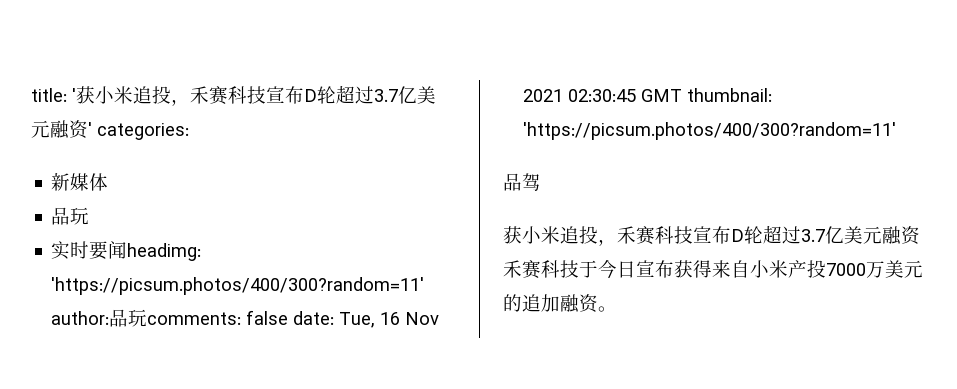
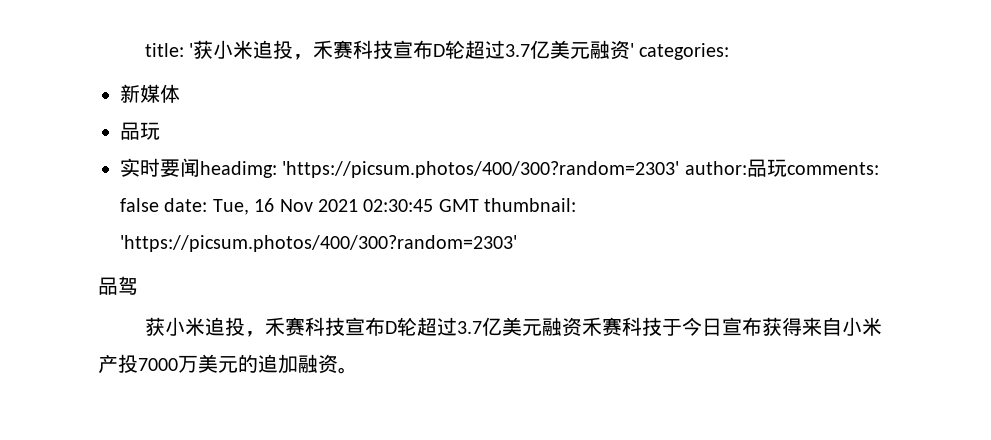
- 实时要闻headimg: 'https://picsum.photos/400/300?random=11' author:品玩comments: false date: Tue, 16 Nov 2021 02:30:45 GMT thumbnail: 'https://picsum.photos/400/300?random=11'
+ 实时要闻headimg: 'https://picsum.photos/400/300?random=2303' author:品玩comments: false date: Tue, 16 Nov 2021 02:30:45 GMT thumbnail: 'https://picsum.photos/400/300?random=2303'

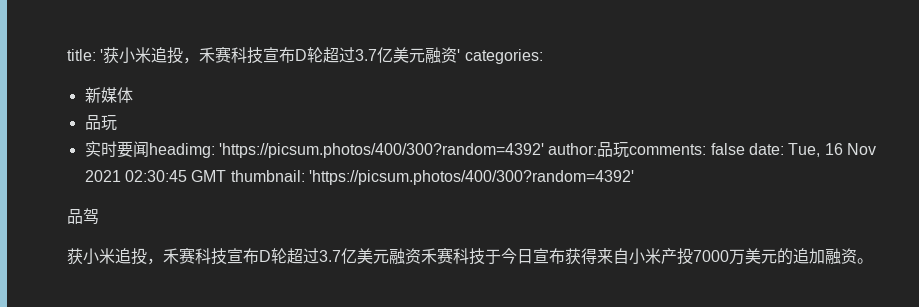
- 实时要闻headimg: 'https://picsum.photos/400/300?random=2303' author:品玩comments: false date: Tue, 16 Nov 2021 02:30:45 GMT thumbnail: 'https://picsum.photos/400/300?random=2303'
+ 实时要闻headimg: 'https://picsum.photos/400/300?random=4392' author:品玩comments: false date: Tue, 16 Nov 2021 02:30:45 GMT thumbnail: 'https://picsum.photos/400/300?random=4392'

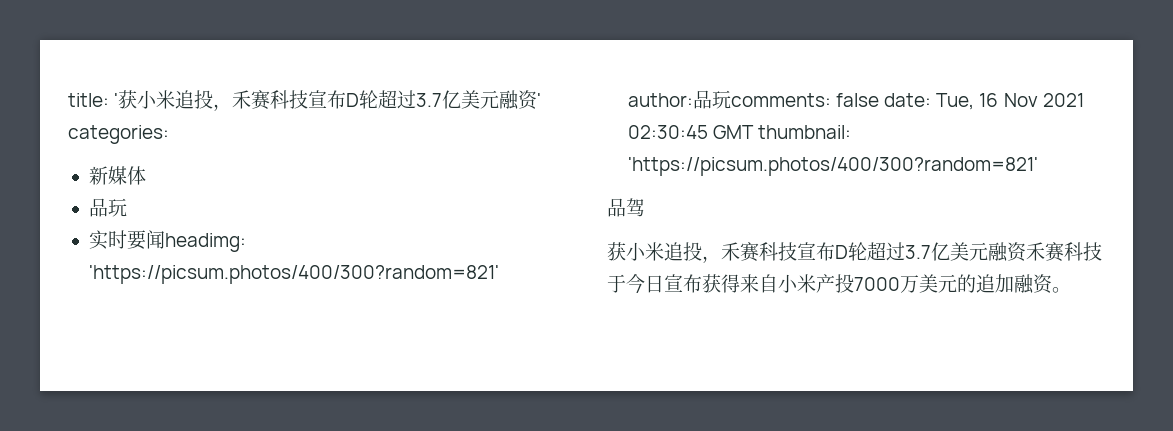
- 实时要闻headimg: 'https://picsum.photos/400/300?random=4392' author:品玩comments: false date: Tue, 16 Nov 2021 02:30:45 GMT thumbnail: 'https://picsum.photos/400/300?random=4392'
+ 实时要闻headimg: 'https://picsum.photos/400/300?random=821' author:品玩comments: false date: Tue, 16 Nov 2021 02:30:45 GMT thumbnail: 'https://picsum.photos/400/300?random=821'

